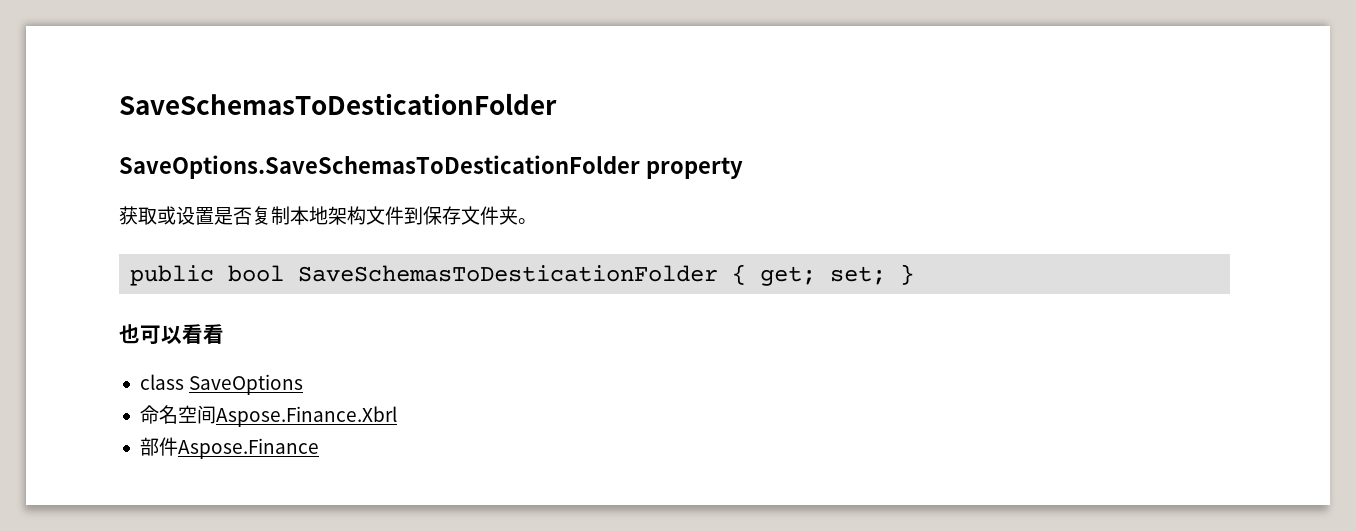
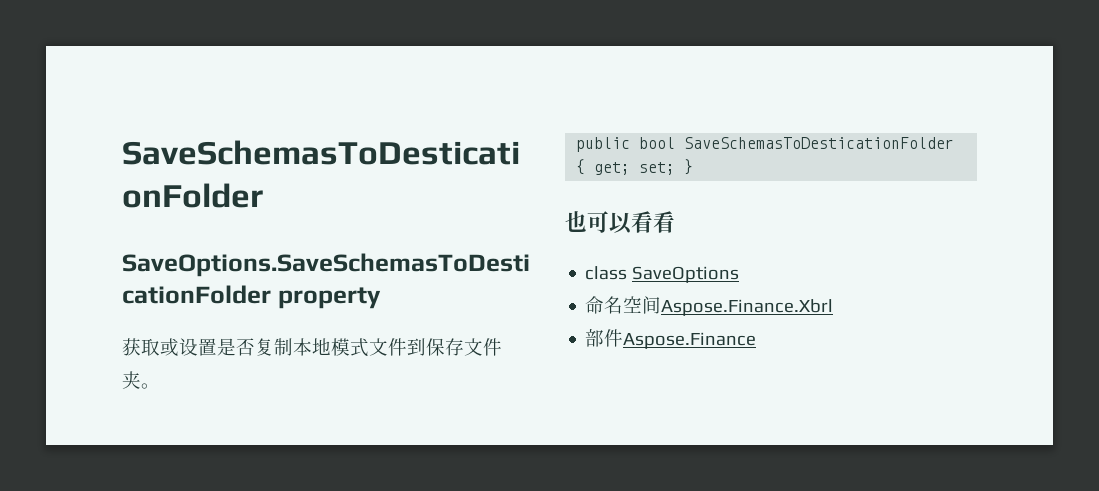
- 获取或设置是否复制本地架构文件到保存文件夹。
+ 获取或设置是否复制本地模式文件到保存文件夹。

